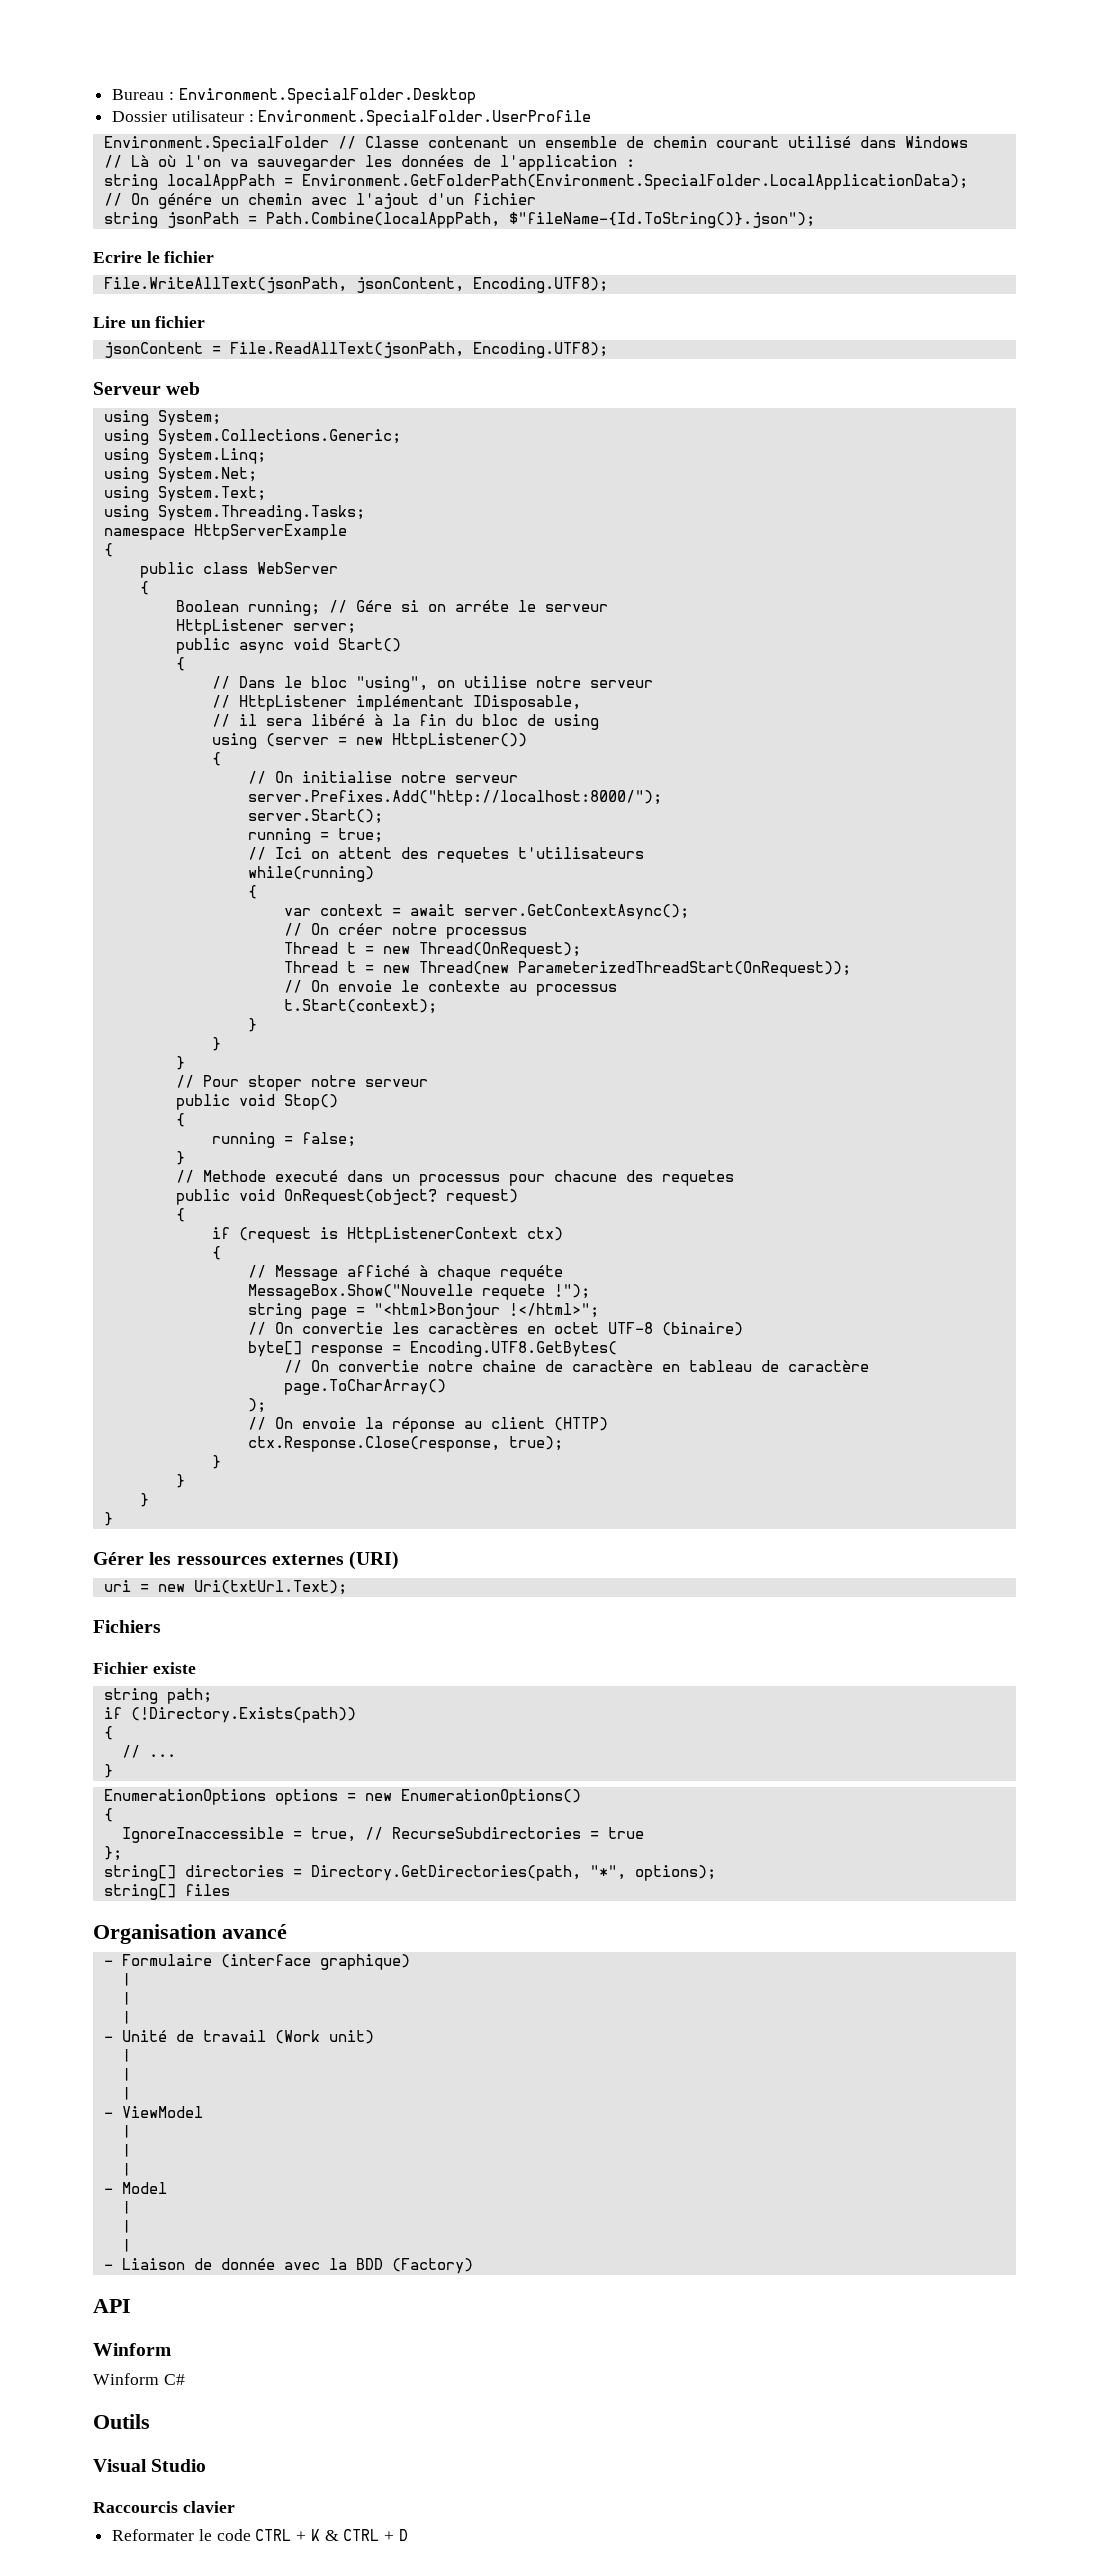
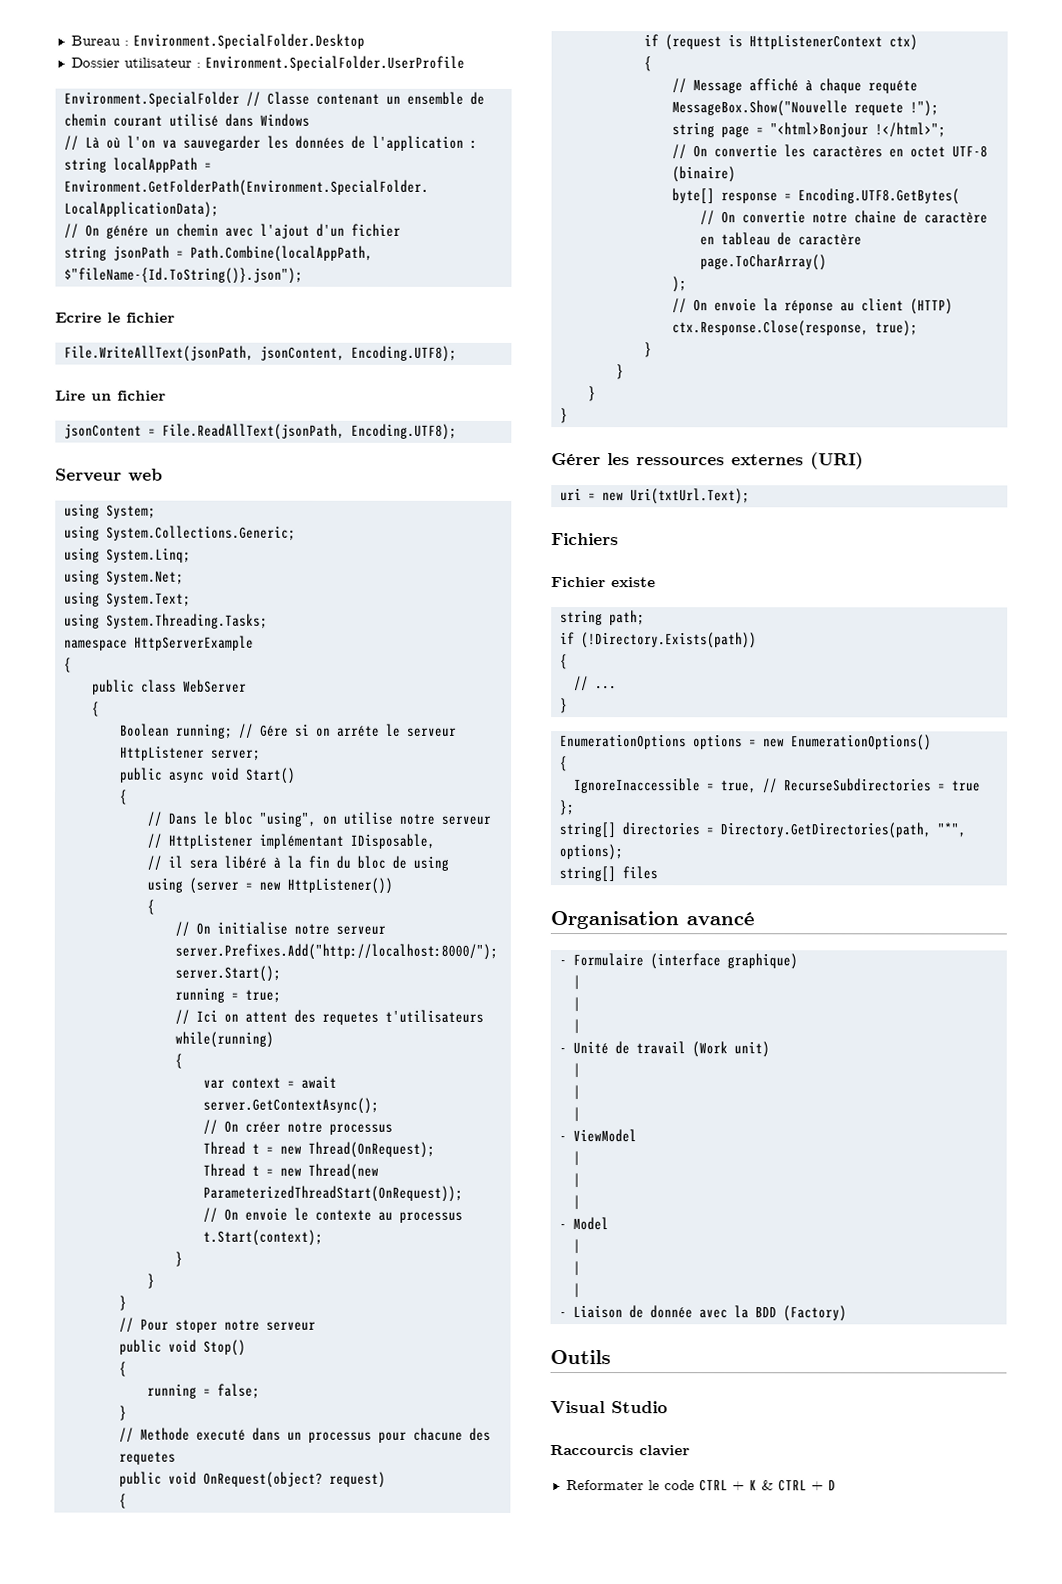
- API
- Winform
- Winform C#

